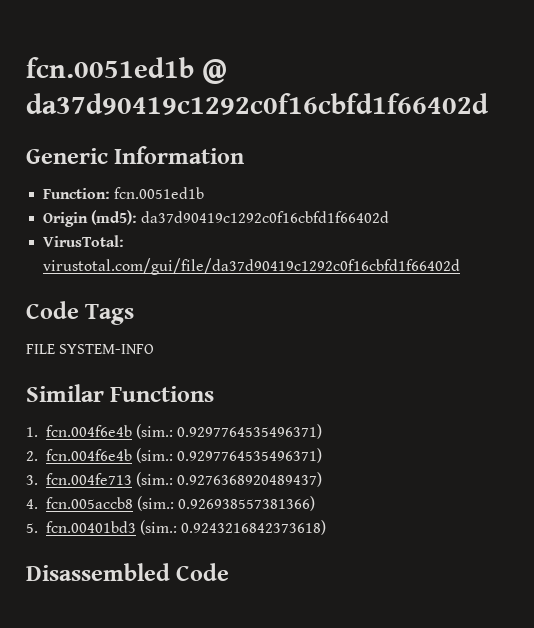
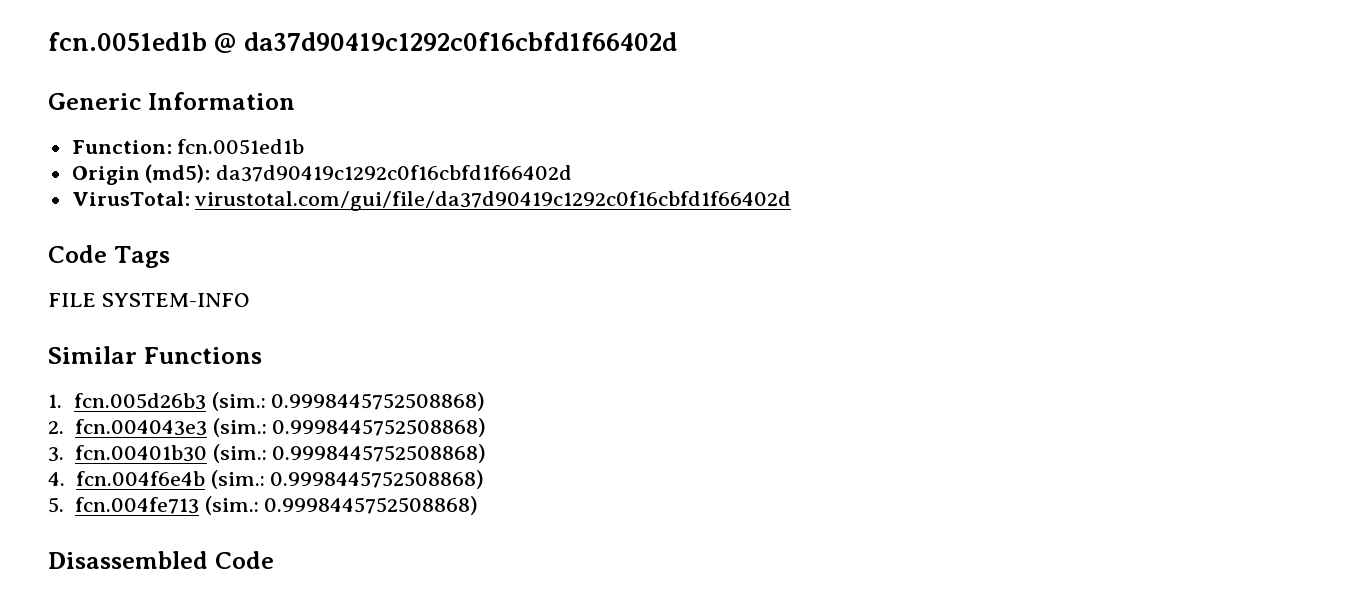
- 1. fcn.004f6e4b (sim.: 0.9297764535496371)
- 2. fcn.004f6e4b (sim.: 0.9297764535496371)
- 3. fcn.004fe713 (sim.: 0.9276368920489437)
- 4. fcn.005accb8 (sim.: 0.926938557381366)
- 5. fcn.00401bd3 (sim.: 0.9243216842373618)
+ 1. fcn.005d26b3 (sim.: 0.9998445752508868)
+ 2. fcn.004043e3 (sim.: 0.9998445752508868)
+ 3. fcn.00401b30 (sim.: 0.9998445752508868)
+ 4. fcn.004f6e4b (sim.: 0.9998445752508868)
+ 5. fcn.004fe713 (sim.: 0.9998445752508868)

